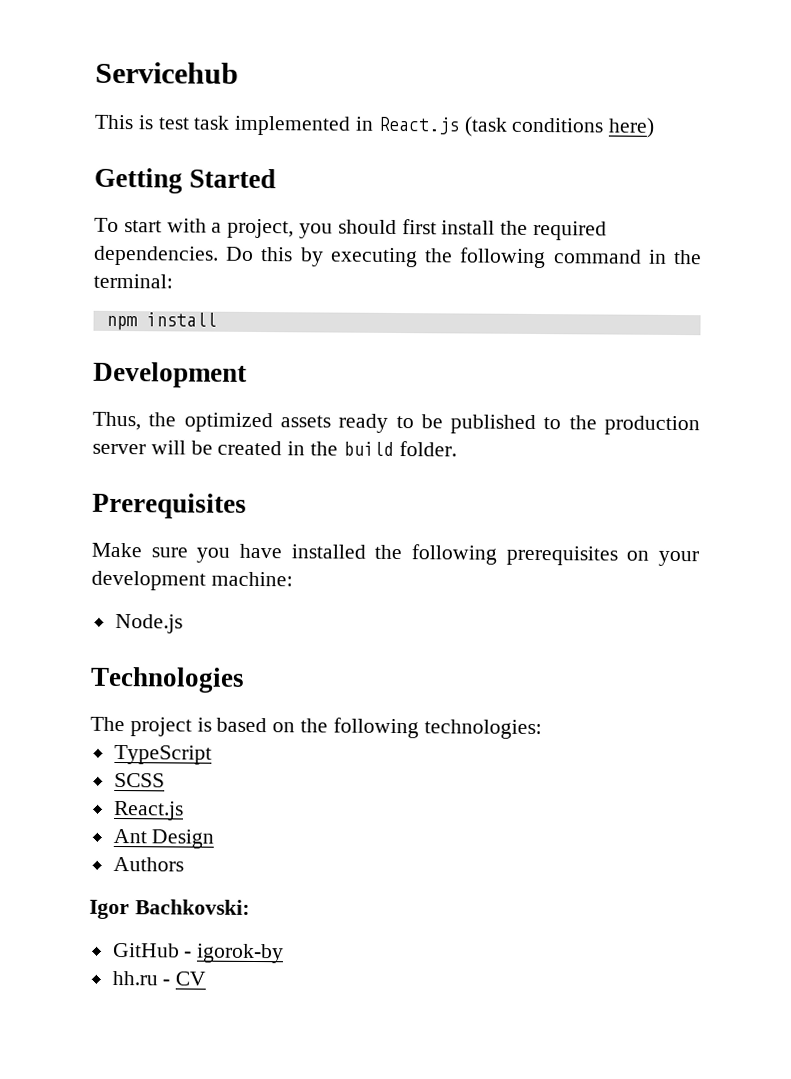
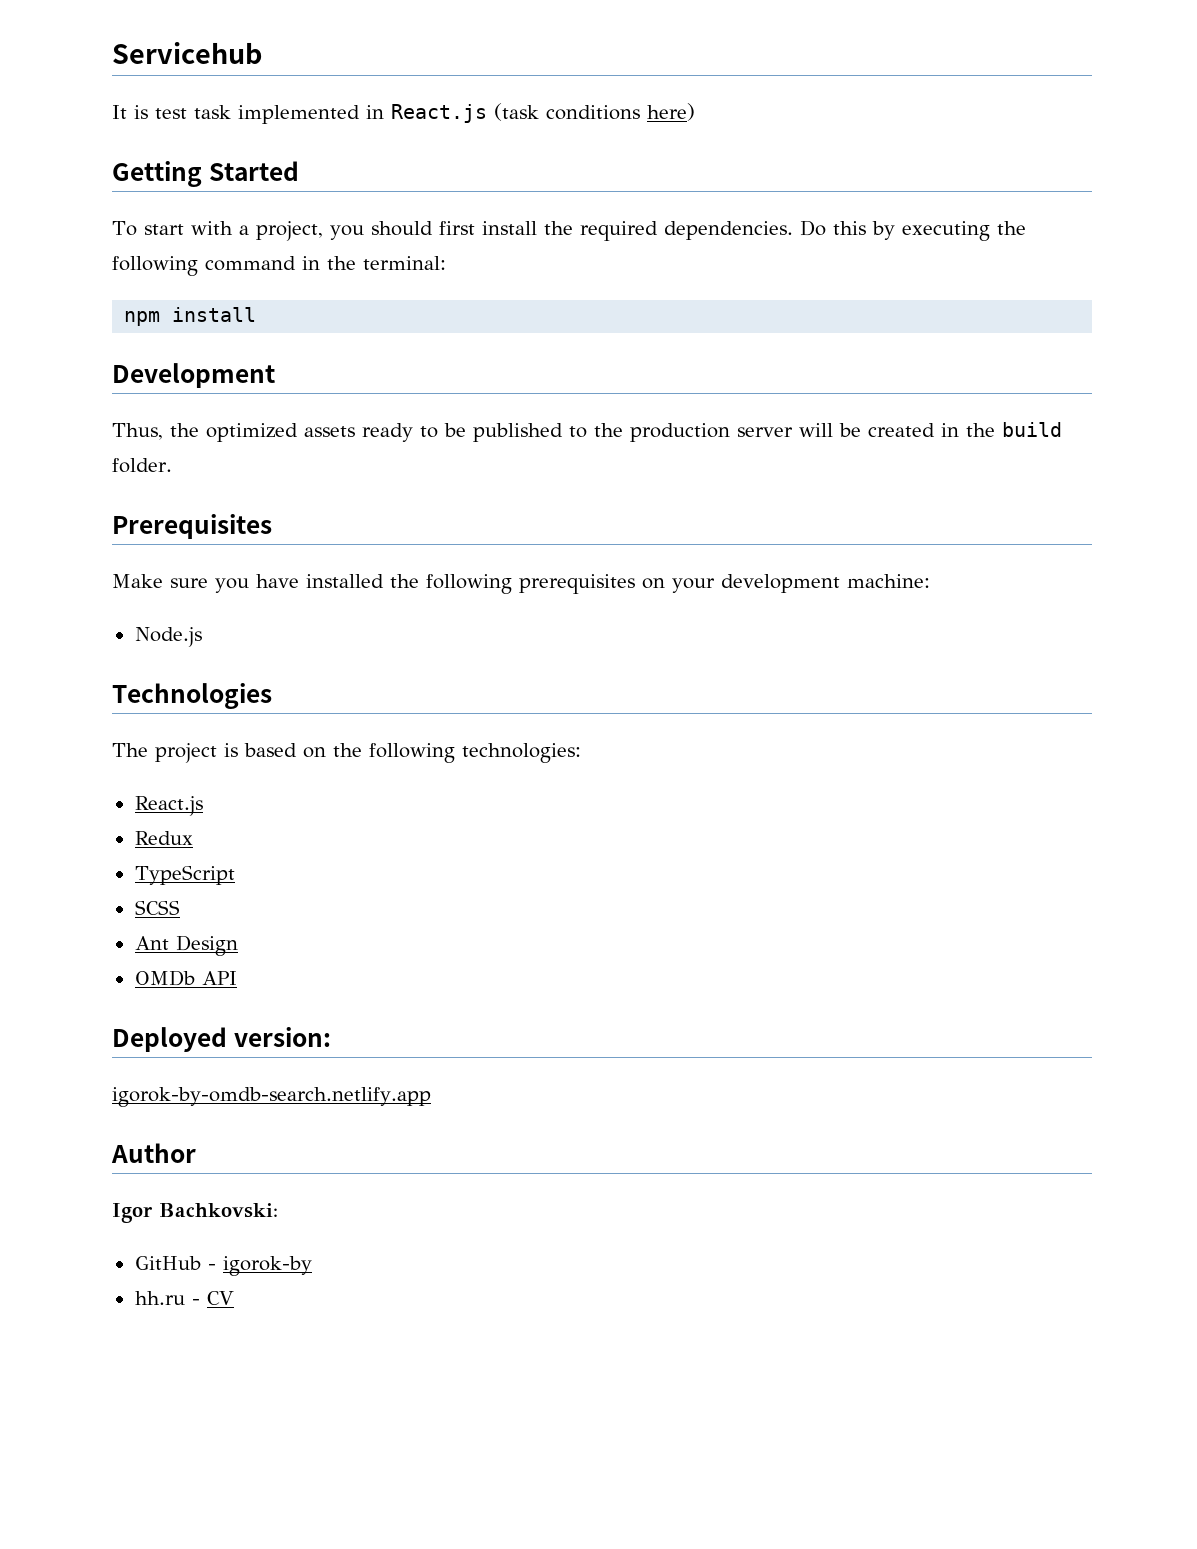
- This is test task implemented in React.js (task conditions here)
+ It is test task implemented in React.js (task conditions here)
  The project is based on the following technologies:
+ React.js
+ Redux
  SCSS
- React.js
- Authors
+ OMDb API
+ Deployed version:
+ igorok-by-omdb-search.netlify.app
+ Author

